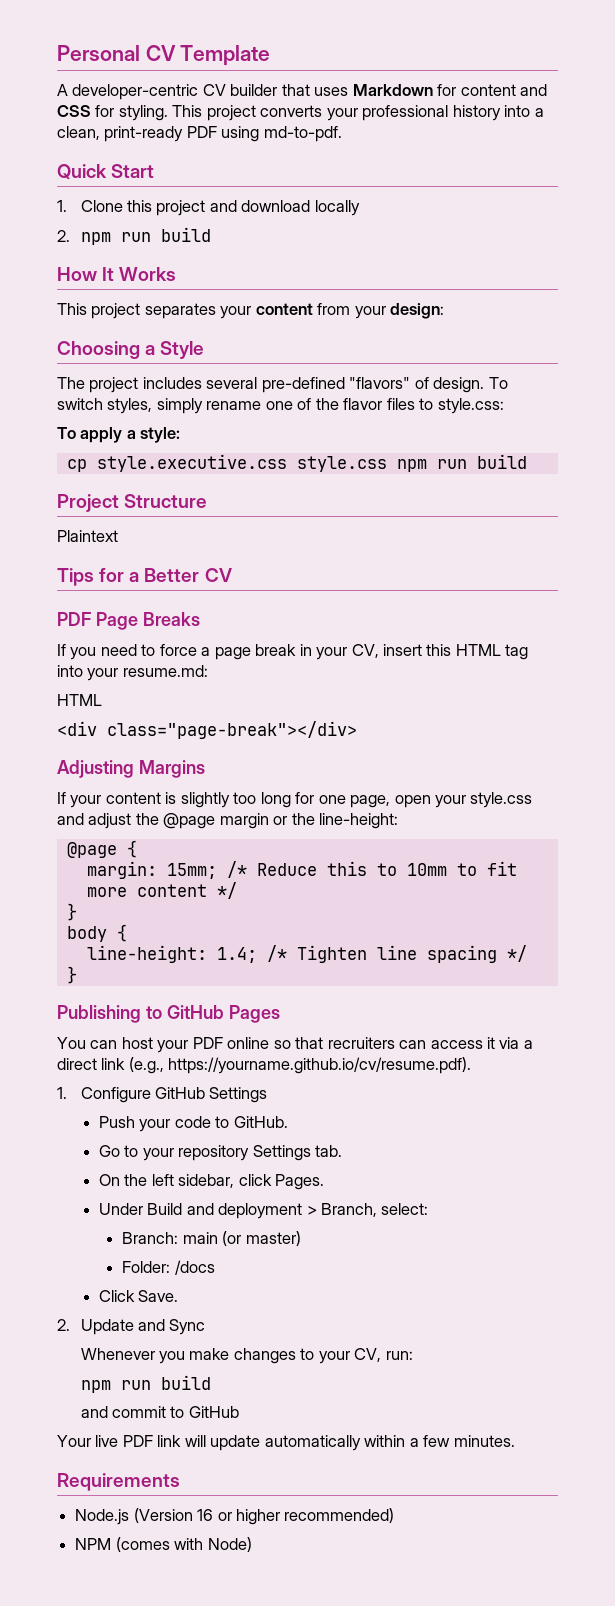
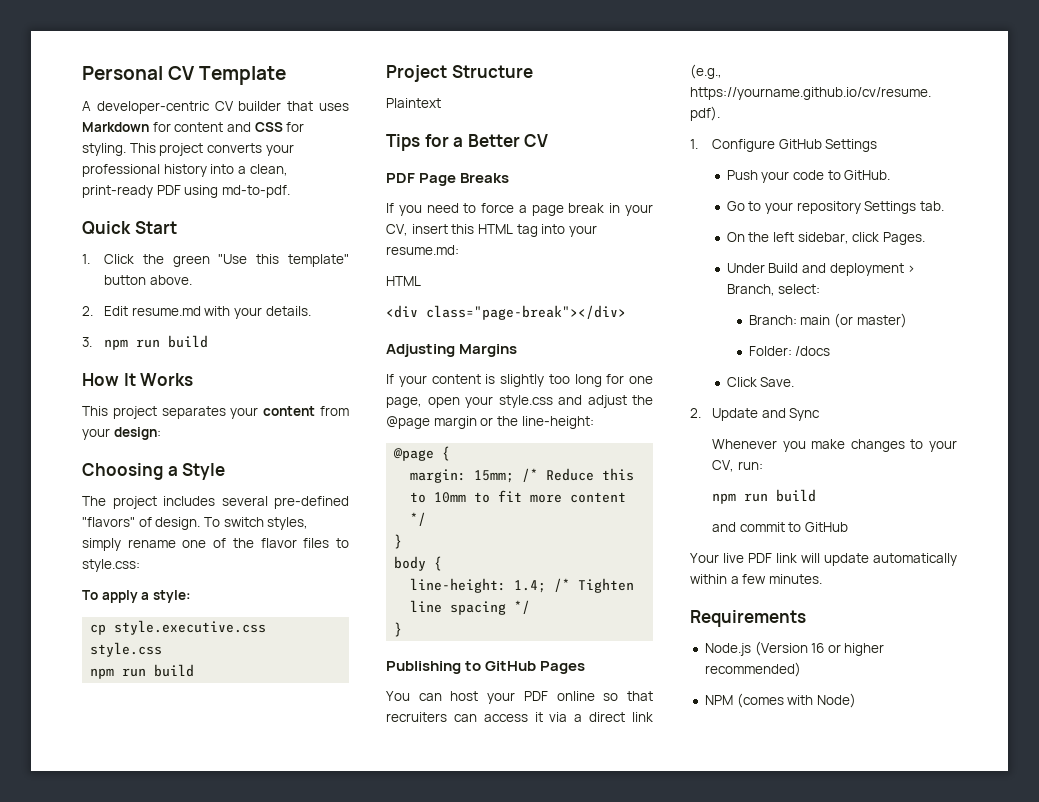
- 1. Clone this project and download locally
- 2. npm run build
+ 1. Click the green "Use this template" button above.
+ 2. Edit resume.md with your details.
+ 3. npm run build
- cp style.executive.css style.css npm run build
+ cp style.executive.css style.css
+ npm run build

